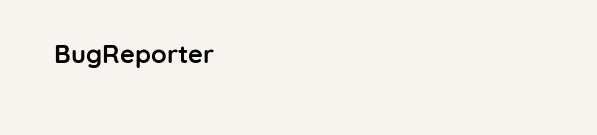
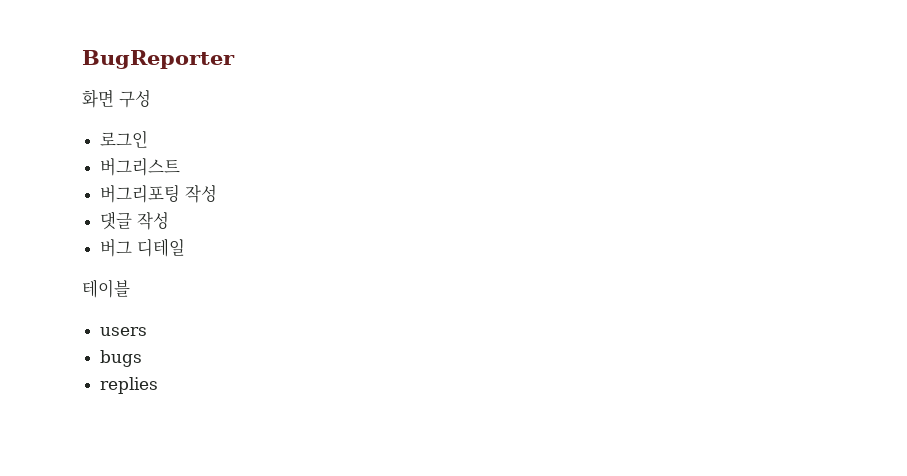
+ 화면 구성
+ 로그인
+ 버그리스트
+ 버그리포팅 작성
+ 댓글 작성
+ 버그 디테일
+ 테이블
+ users
+ bugs
+ replies

